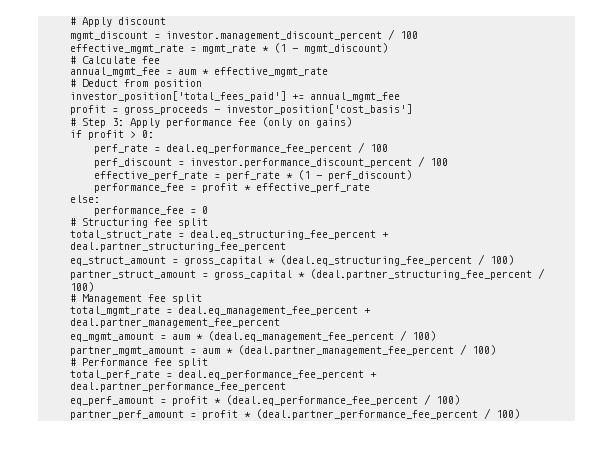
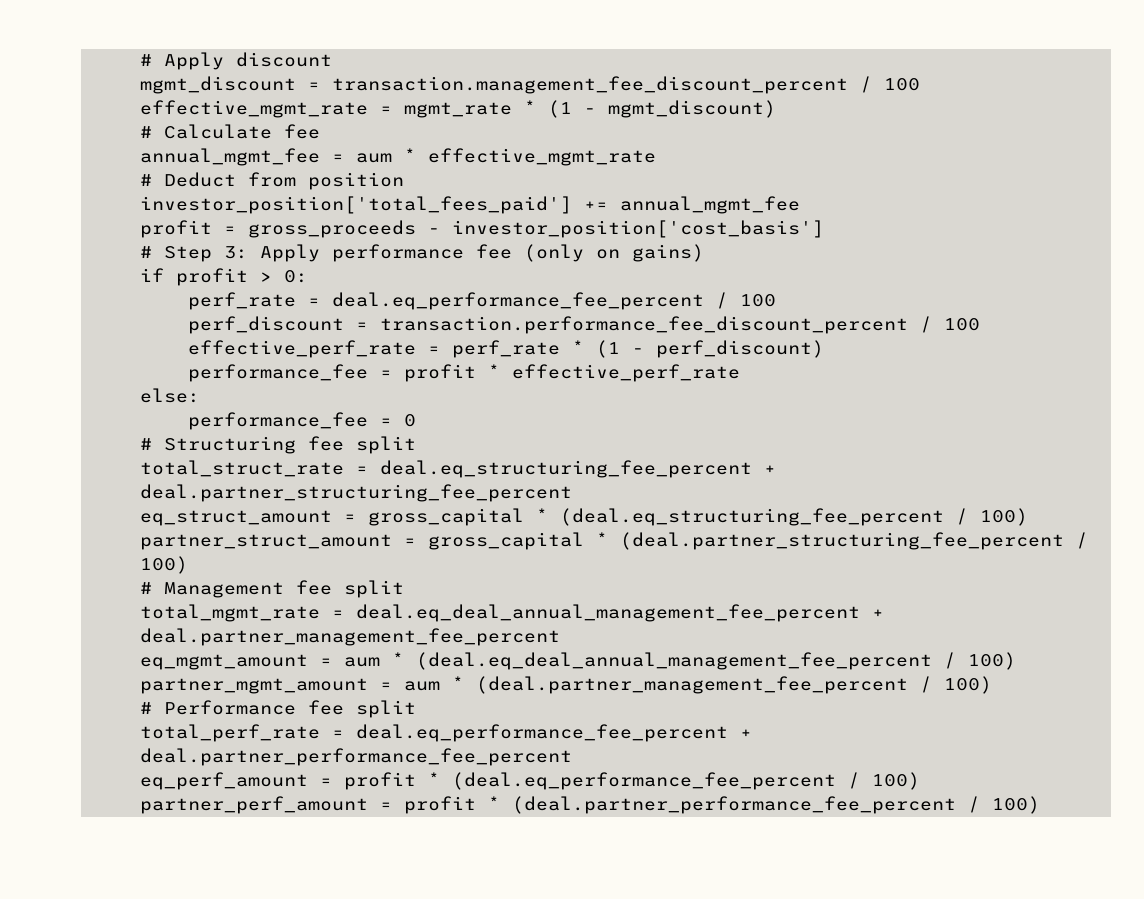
- mgmt_discount = investor.management_discount_percent / 100
+ mgmt_discount = transaction.management_fee_discount_percent / 100
- perf_discount = investor.performance_discount_percent / 100
+ perf_discount = transaction.performance_fee_discount_percent / 100
- total_mgmt_rate = deal.eq_management_fee_percent + deal.partner_management_fee_percent
+ total_mgmt_rate = deal.eq_deal_annual_management_fee_percent + deal.partner_management_fee_percent
- eq_mgmt_amount = aum * (deal.eq_management_fee_percent / 100)
+ eq_mgmt_amount = aum * (deal.eq_deal_annual_management_fee_percent / 100)

